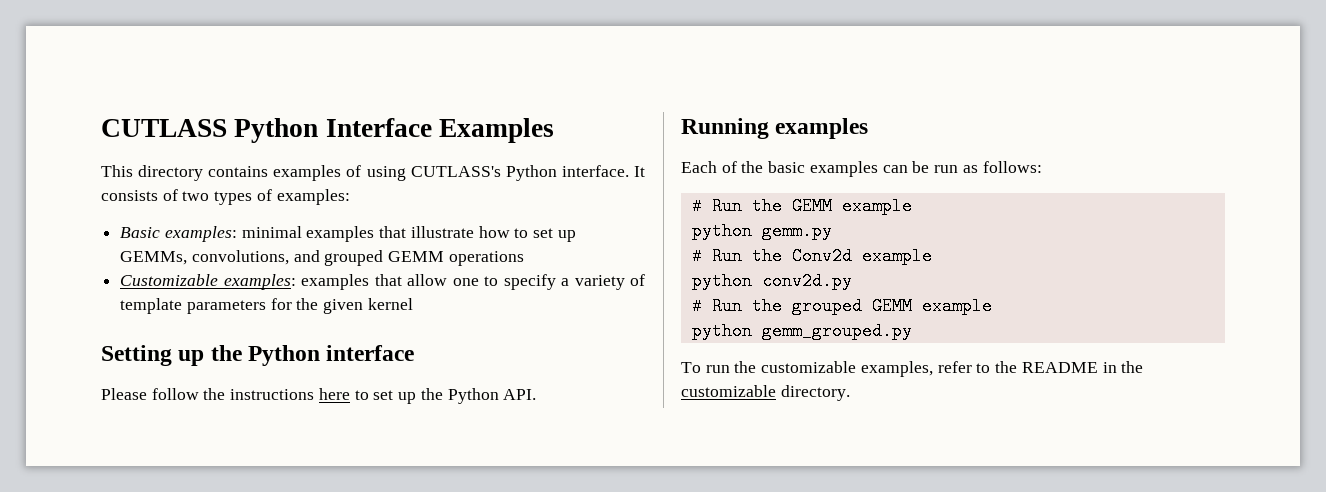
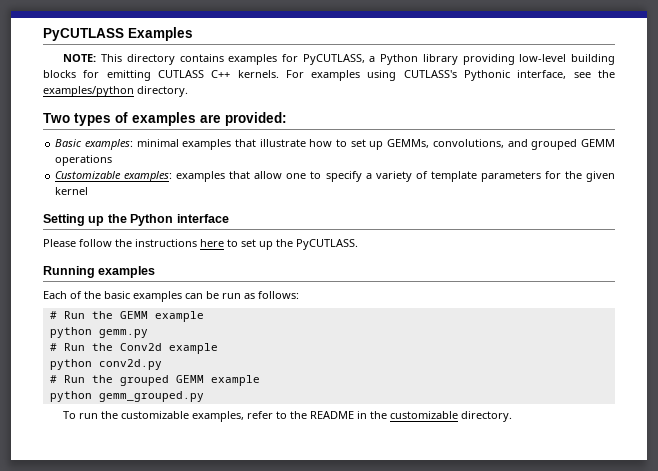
- CUTLASS Python Interface Examples
+ PyCUTLASS Examples
- This directory contains examples of using CUTLASS's Python interface. It consists of two types of examples:
+ NOTE: This directory contains examples for PyCUTLASS, a Python library providing low-level building blocks for emitting CUTLASS C++ kernels. For examples using CUTLASS's Pythonic interface, see the examples/python directory.
+ Two types of examples are provided:
- Please follow the instructions here to set up the Python API.
+ Please follow the instructions here to set up the PyCUTLASS.

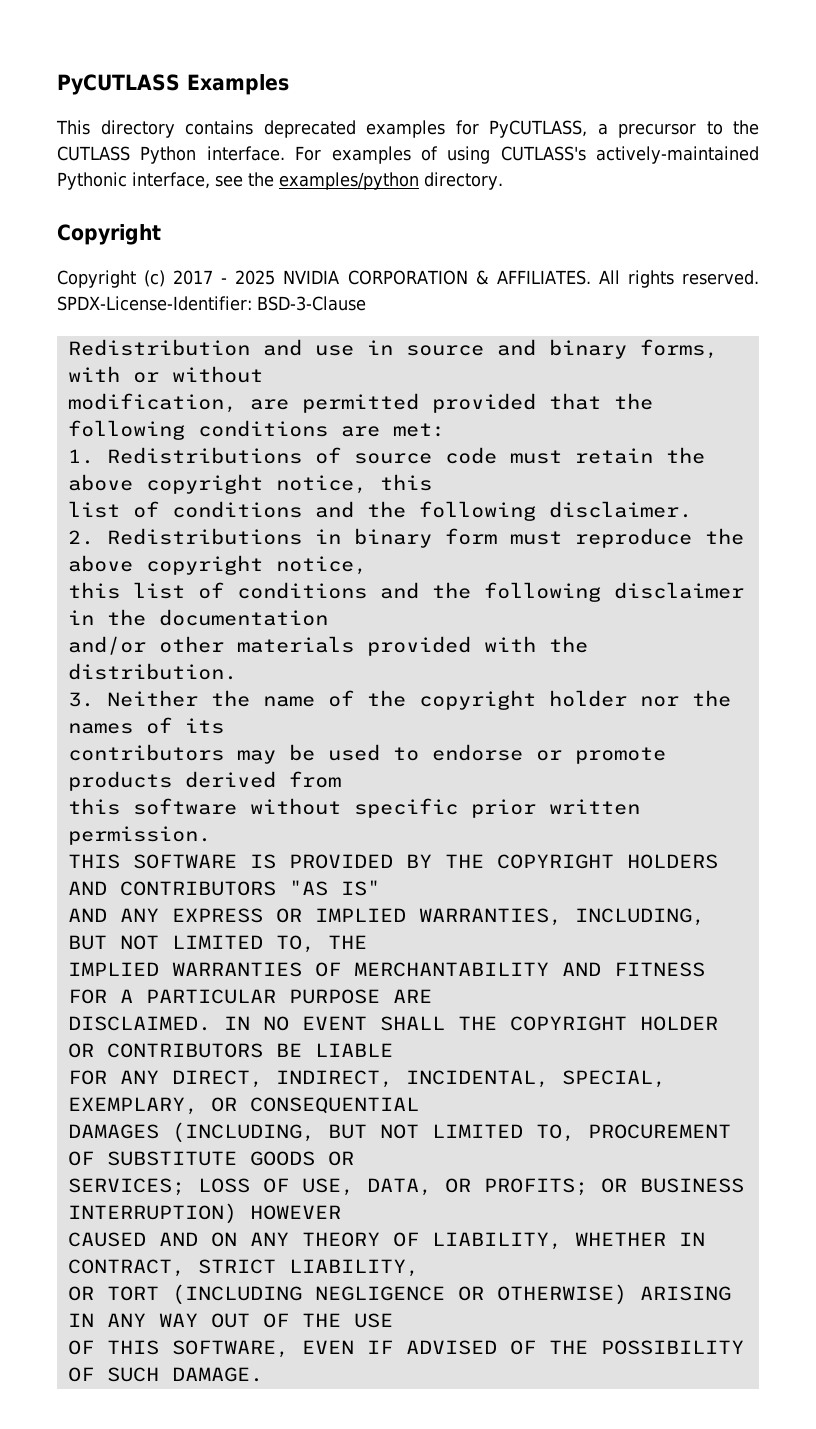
- NOTE: This directory contains examples for PyCUTLASS, a Python library providing low-level building blocks for emitting CUTLASS C++ kernels.
+ This directory contains deprecated examples for PyCUTLASS, a precursor to the CUTLASS Python interface.
- For examples using CUTLASS's Pythonic interface, see the examples/python directory.
- Two types of examples are provided:
- Basic examples: minimal examples that illustrate how to set up GEMMs, convolutions, and grouped GEMM operations
- Customizable examples: examples that allow one to specify a variety of template parameters for the given kernel
- Setting up the Python interface
- Please follow the instructions here to set up the PyCUTLASS.
- Running examples
- Each of the basic examples can be run as follows:
- # Run the GEMM example
- python gemm.py
- # Run the Conv2d example
- python conv2d.py
- # Run the grouped GEMM example
- python gemm_grouped.py
- To run the customizable examples, refer to the README in the customizable directory.
+ For examples of using CUTLASS's actively-maintained Pythonic interface, see the examples/python directory.
+ Copyright
+ Copyright (c) 2017 - 2025 NVIDIA CORPORATION & AFFILIATES. All rights reserved. SPDX-License-Identifier: BSD-3-Clause
+ Redistribution and use in source and binary forms, with or without
+ modification, are permitted provided that the following conditions are met:
+ 1. Redistributions of source code must retain the above copyright notice, this
+ list of conditions and the following disclaimer.
+ 2. Redistributions in binary form must reproduce the above copyright notice,
+ this list of conditions and the following disclaimer in the documentation
+ and/or other materials provided with the distribution.
+ 3. Neither the name of the copyright holder nor the names of its
+ contributors may be used to endorse or promote products derived from
+ this software without specific prior written permission.
+ THIS SOFTWARE IS PROVIDED BY THE COPYRIGHT HOLDERS AND CONTRIBUTORS "AS IS"
+ AND ANY EXPRESS OR IMPLIED WARRANTIES, INCLUDING, BUT NOT LIMITED TO, THE
+ IMPLIED WARRANTIES OF MERCHANTABILITY AND FITNESS FOR A PARTICULAR PURPOSE ARE
+ DISCLAIMED. IN NO EVENT SHALL THE COPYRIGHT HOLDER OR CONTRIBUTORS BE LIABLE
+ FOR ANY DIRECT, INDIRECT, INCIDENTAL, SPECIAL, EXEMPLARY, OR CONSEQUENTIAL
+ DAMAGES (INCLUDING, BUT NOT LIMITED TO, PROCUREMENT OF SUBSTITUTE GOODS OR
+ SERVICES; LOSS OF USE, DATA, OR PROFITS; OR BUSINESS INTERRUPTION) HOWEVER
+ CAUSED AND ON ANY THEORY OF LIABILITY, WHETHER IN CONTRACT, STRICT LIABILITY,
+ OR TORT (INCLUDING NEGLIGENCE OR OTHERWISE) ARISING IN ANY WAY OUT OF THE USE
+ OF THIS SOFTWARE, EVEN IF ADVISED OF THE POSSIBILITY OF SUCH DAMAGE.

